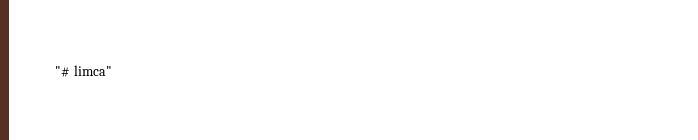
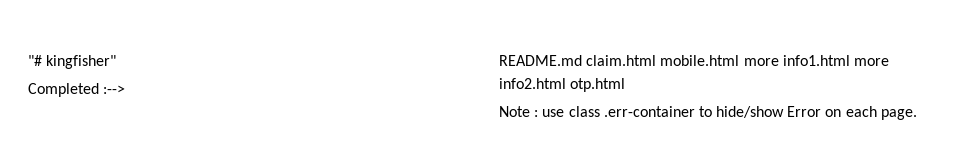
- "# limca"
+ "# kingfisher"
+ Completed :-->
+ README.md claim.html mobile.html more info1.html more info2.html otp.html
+ Note : use class .err-container to hide/show Error on each page.

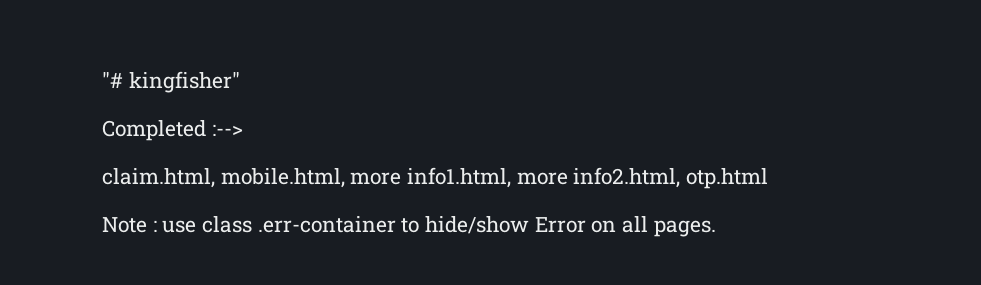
- README.md claim.html mobile.html more info1.html more info2.html otp.html
+ claim.html, mobile.html, more info1.html, more info2.html, otp.html
- Note : use class .err-container to hide/show Error on each page.
+ Note : use class .err-container to hide/show Error on all pages.

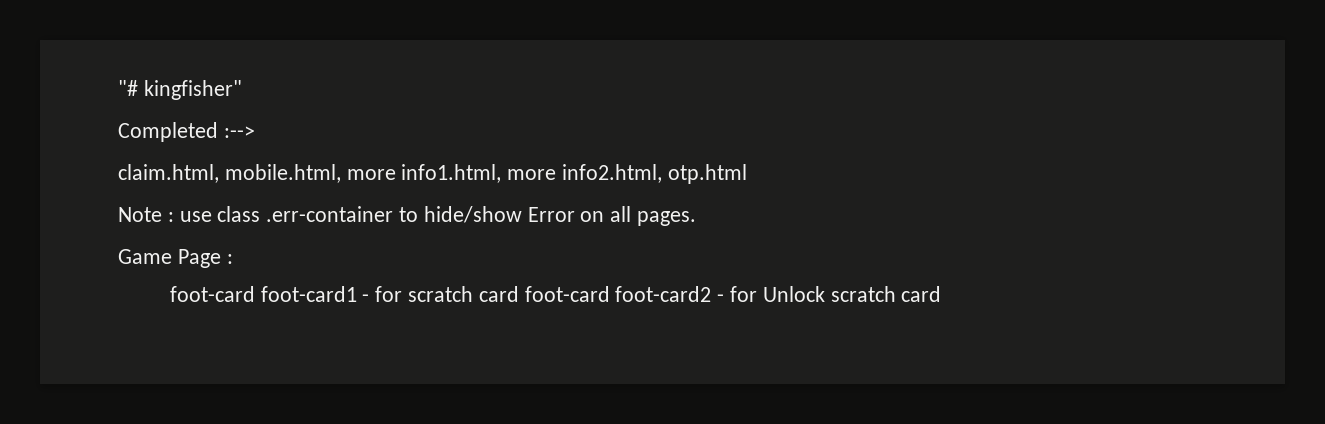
+ Game Page :
+ foot-card foot-card1 - for scratch card foot-card foot-card2 - for Unlock scratch card

